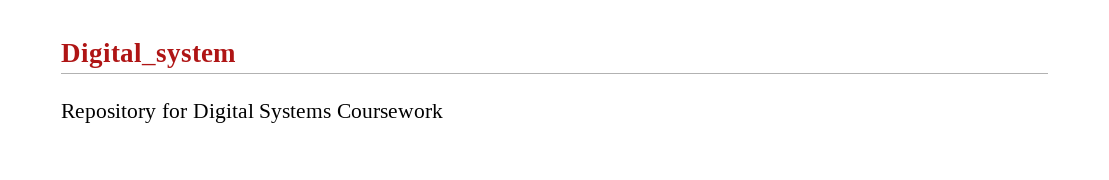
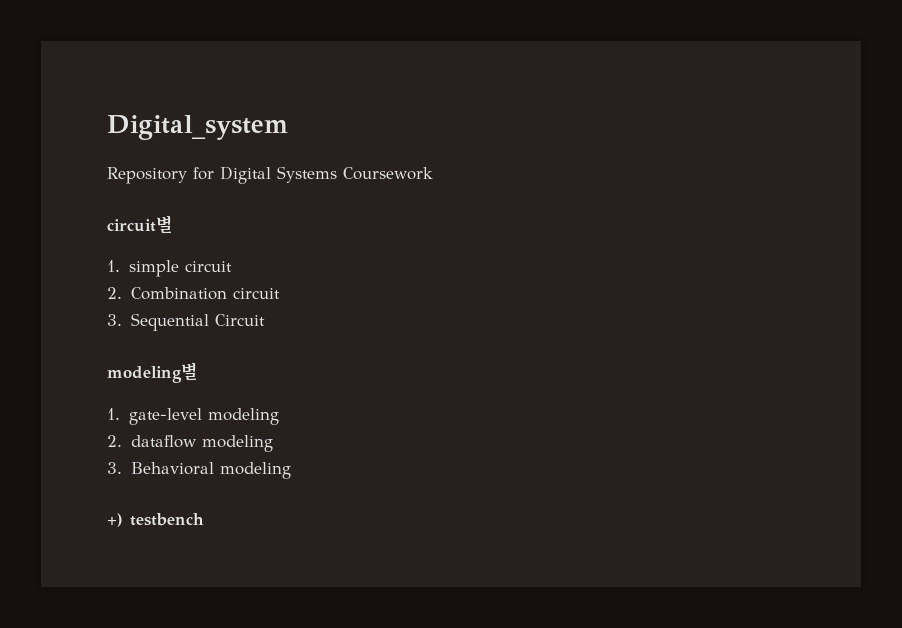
+ circuit별
+ 1. simple circuit
+ 2. Combination circuit
+ 3. Sequential Circuit
+ modeling별
+ 1. gate-level modeling
+ 2. dataflow modeling
+ 3. Behavioral modeling
+ +) testbench

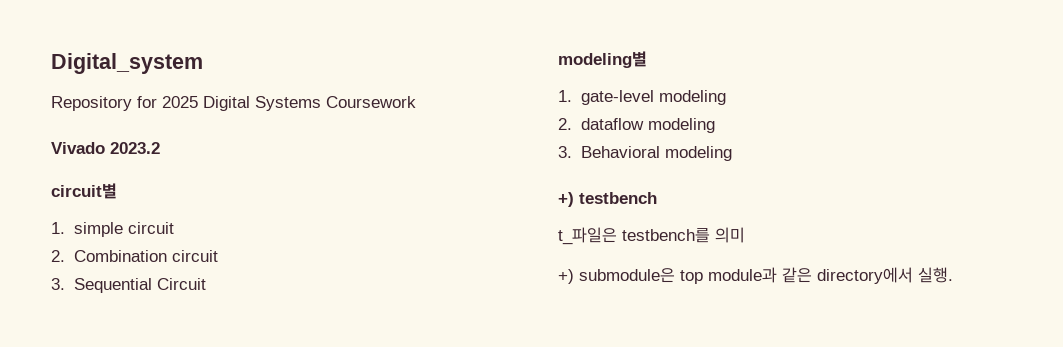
- Repository for Digital Systems Coursework
+ Repository for 2025 Digital Systems Coursework
+ Vivado 2023.2
+ t_파일은 testbench를 의미
+ +) submodule은 top module과 같은 directory에서 실행.

